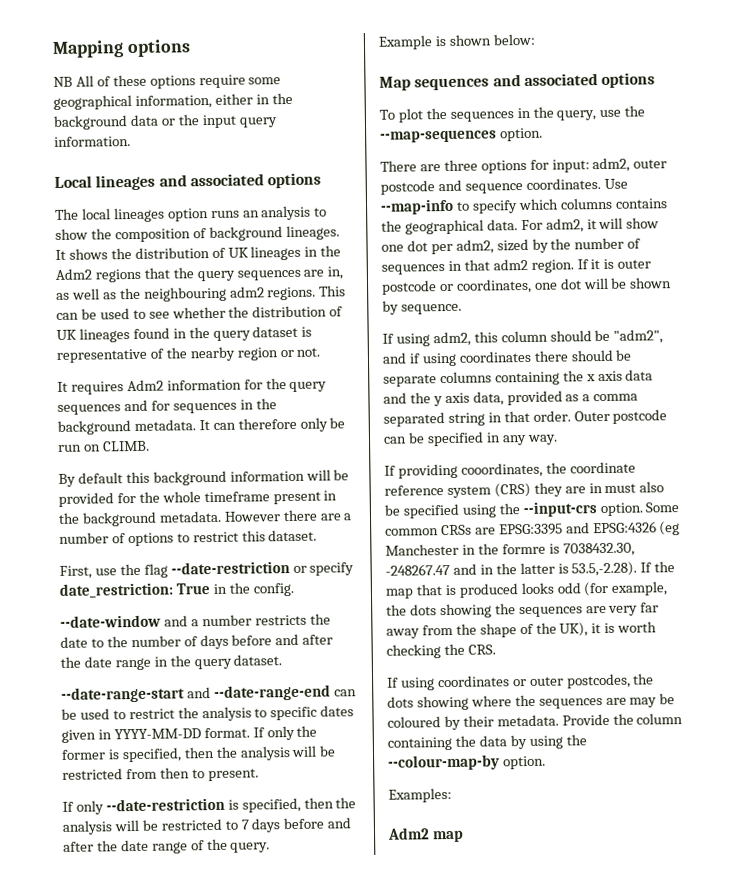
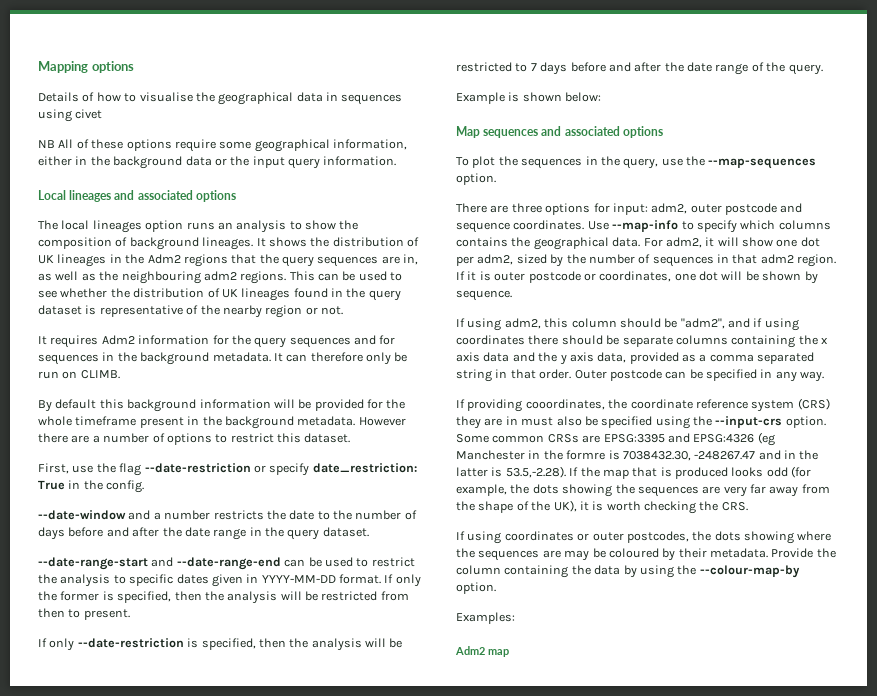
+ Details of how to visualise the geographical data in sequences using civet

